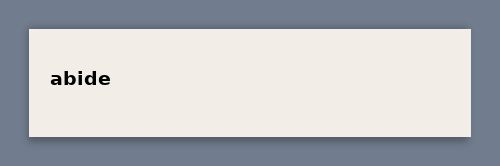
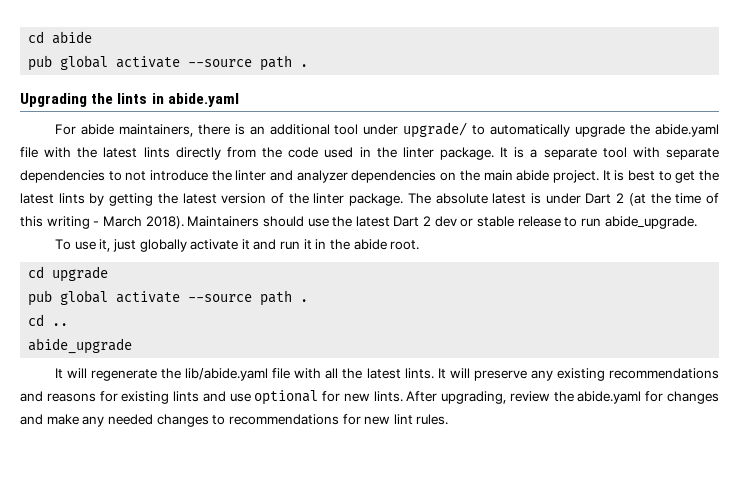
- abide
+ cd abide
+ pub global activate --source path .
+ Upgrading the lints in abide.yaml
+ For abide maintainers, there is an additional tool under upgrade/ to automatically upgrade the abide.yaml file with the latest lints directly from the code used in the linter package. It is a separate tool with separate dependencies to not introduce the linter and analyzer dependencies on the main abide project. It is best to get the latest lints by getting the latest version of the linter package. The absolute latest is under Dart 2 (at the time of this writing - March 2018). Maintainers should use the latest Dart 2 dev or stable release to run abide_upgrade.
+ To use it, just globally activate it and run it in the abide root.
+ cd upgrade
+ pub global activate --source path .
+ cd ..
+ abide_upgrade
+ It will regenerate the lib/abide.yaml file with all the latest lints. It will preserve any existing recommendations and reasons for existing lints and use optional for new lints. After upgrading, review the abide.yaml for changes and make any needed changes to recommendations for new lint rules.

